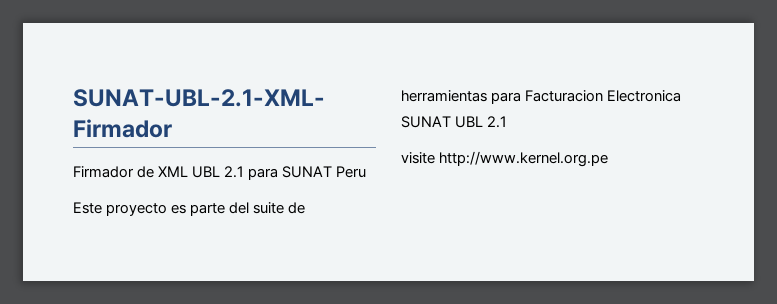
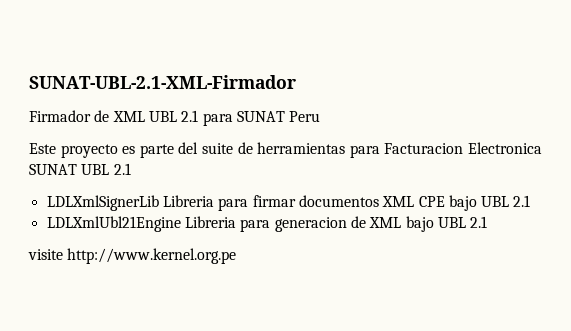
+ LDLXmlSignerLib Libreria para firmar documentos XML CPE bajo UBL 2.1
+ LDLXmlUbl21Engine Libreria para generacion de XML bajo UBL 2.1

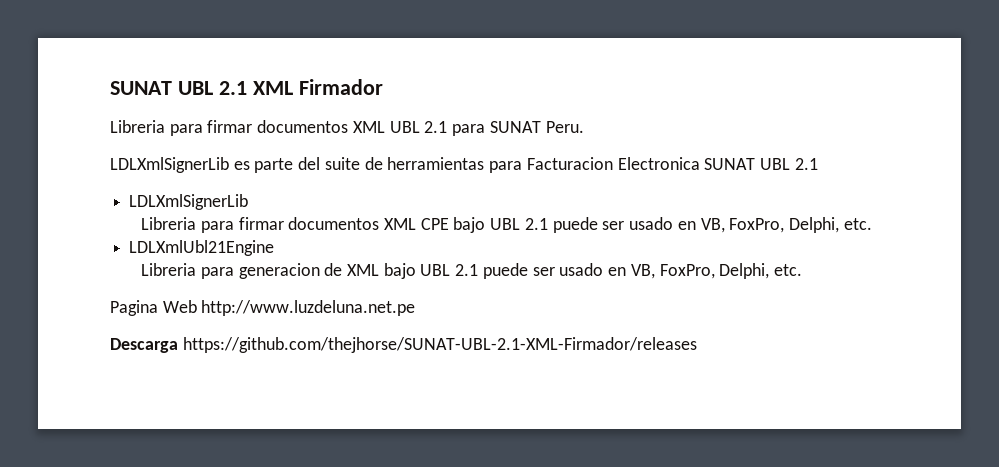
- SUNAT-UBL-2.1-XML-Firmador
- Firmador de XML UBL 2.1 para SUNAT Peru
- Este proyecto es parte del suite de herramientas para Facturacion Electronica SUNAT UBL 2.1
- LDLXmlSignerLib Libreria para firmar documentos XML CPE bajo UBL 2.1
+ SUNAT UBL 2.1 XML Firmador
+ Libreria para firmar documentos XML UBL 2.1 para SUNAT Peru.
+ LDLXmlSignerLib es parte del suite de herramientas para Facturacion Electronica SUNAT UBL 2.1
+ LDLXmlSignerLib
+ Libreria para firmar documentos XML CPE bajo UBL 2.1 puede ser usado en VB, FoxPro, Delphi, etc.
- LDLXmlUbl21Engine Libreria para generacion de XML bajo UBL 2.1
- visite http://www.kernel.org.pe
+ LDLXmlUbl21Engine
+ Libreria para generacion de XML bajo UBL 2.1 puede ser usado en VB, FoxPro, Delphi, etc.
+ Pagina Web http://www.luzdeluna.net.pe
+ Descarga https://github.com/thejhorse/SUNAT-UBL-2.1-XML-Firmador/releases

